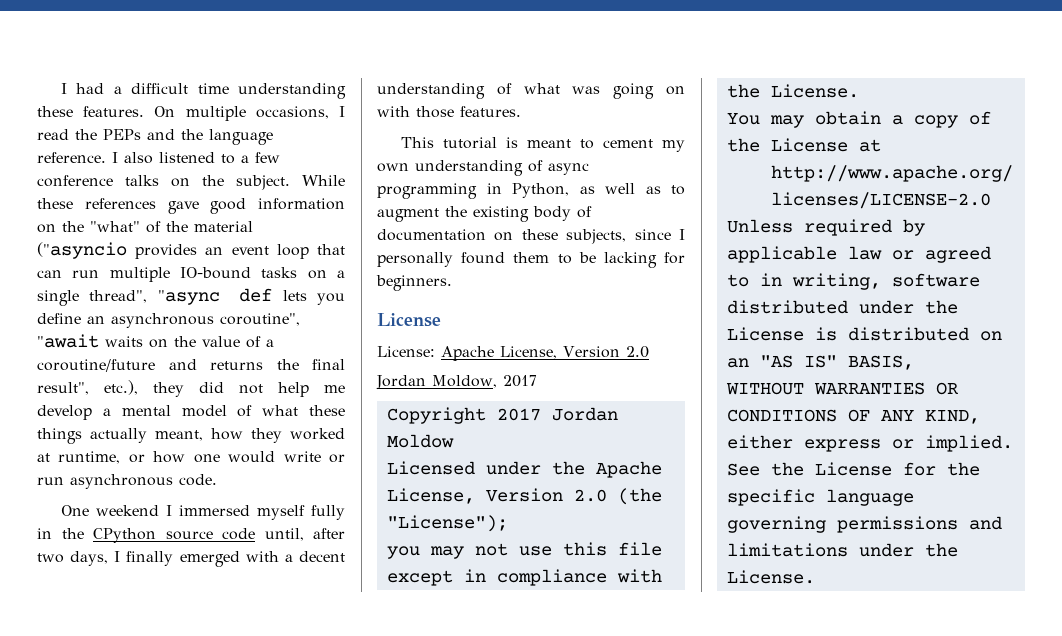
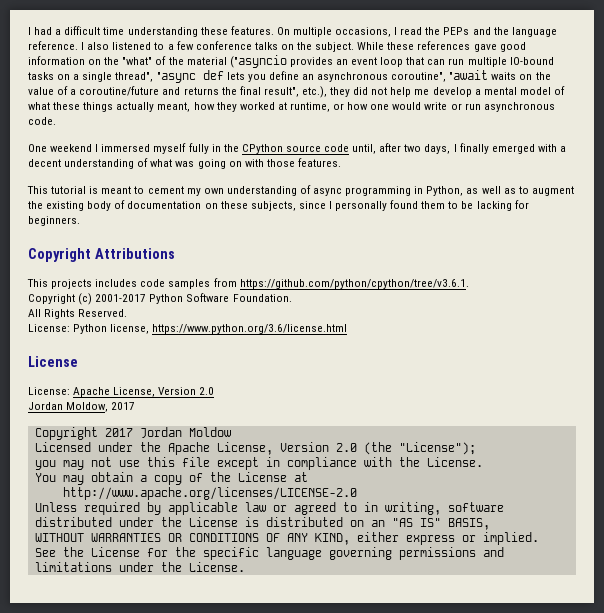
+ Copyright Attributions
+ This projects includes code samples from https://github.com/python/cpython/tree/v3.6.1.
+ Copyright (c) 2001-2017 Python Software Foundation.
+ All Rights Reserved.
+ License: Python license, https://www.python.org/3.6/license.html

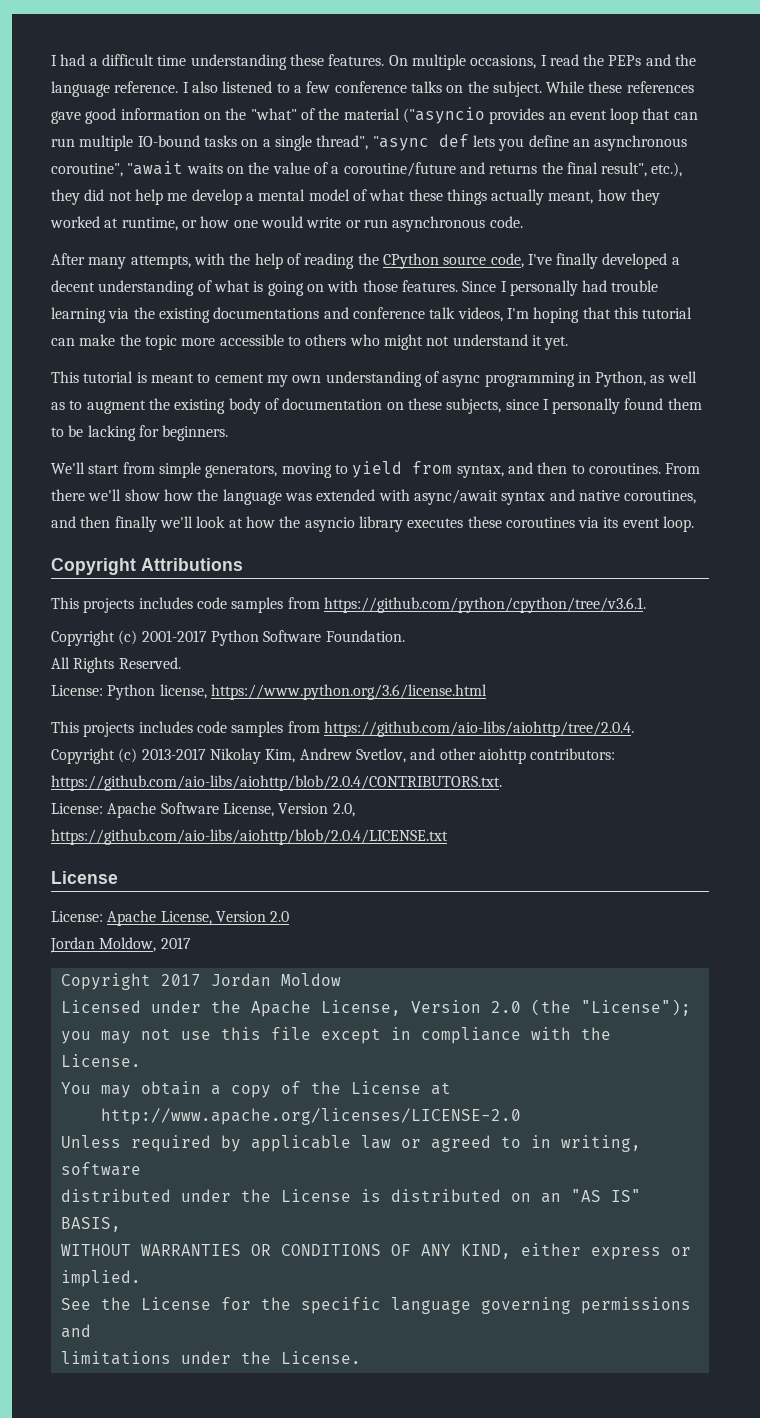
- One weekend I immersed myself fully in the CPython source code until, after two days, I finally emerged with a decent understanding of what was going on with those features.
+ After many attempts, with the help of reading the CPython source code, I've finally developed a decent understanding of what is going on with those features. Since I personally had trouble learning via the existing documentations and conference talk videos, I'm hoping that this tutorial can make the topic more accessible to others who might not understand it yet.
+ We'll start from simple generators, moving to yield from syntax, and then to coroutines. From there we'll show how the language was extended with async/await syntax and native coroutines, and then finally we'll look at how the asyncio library executes these coroutines via its event loop.
+ This projects includes code samples from https://github.com/aio-libs/aiohttp/tree/2.0.4.
+ Copyright (c) 2013-2017 Nikolay Kim, Andrew Svetlov, and other aiohttp contributors: https://github.com/aio-libs/aiohttp/blob/2.0.4/CONTRIBUTORS.txt.
+ License: Apache Software License, Version 2.0, https://github.com/aio-libs/aiohttp/blob/2.0.4/LICENSE.txt

